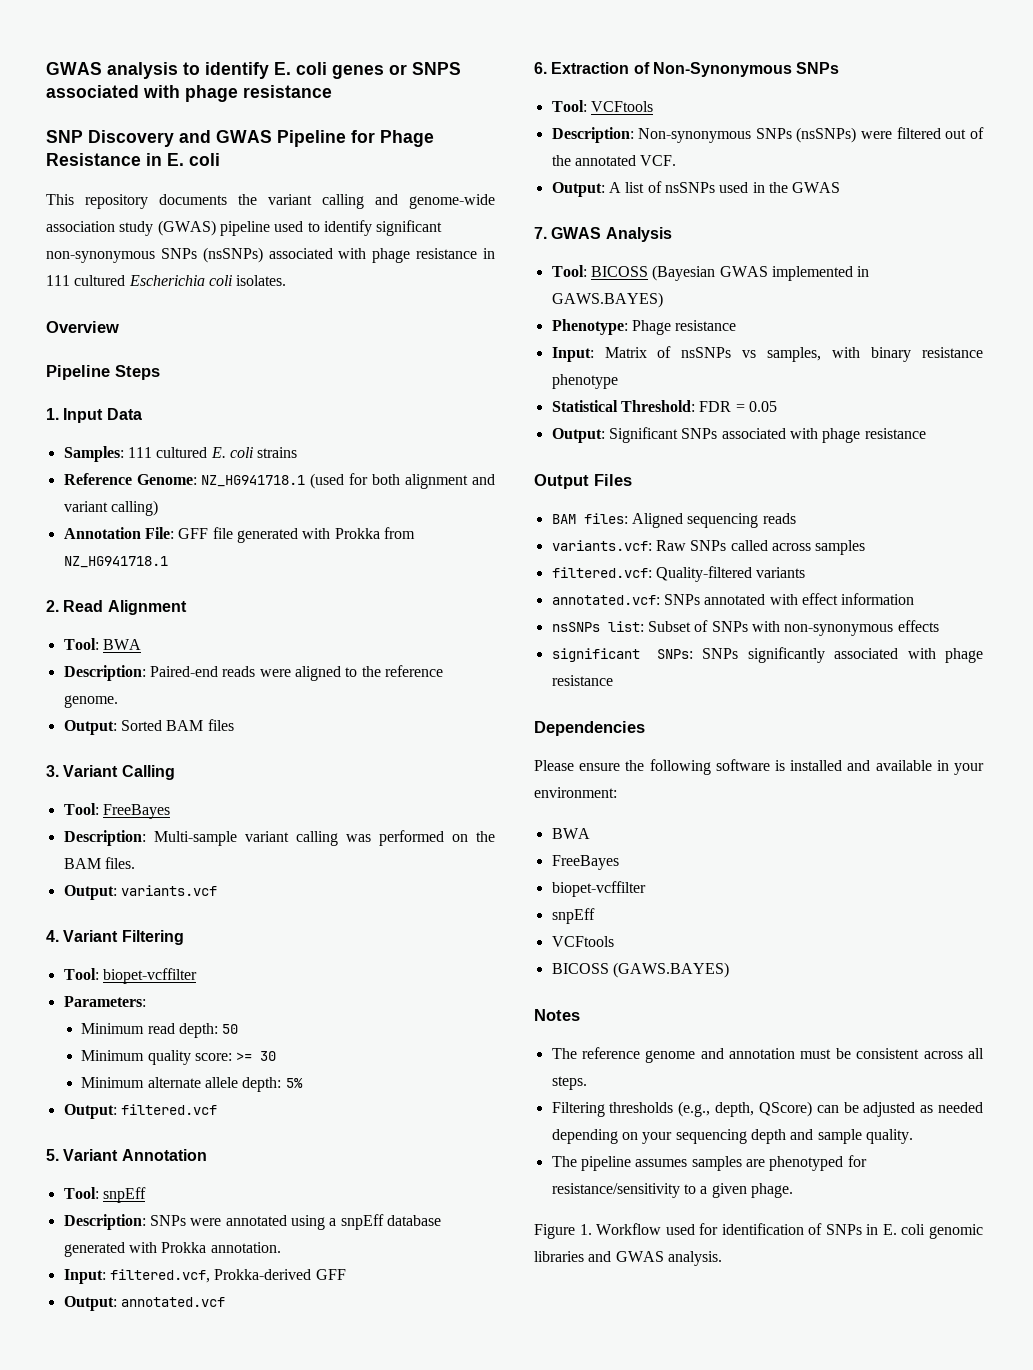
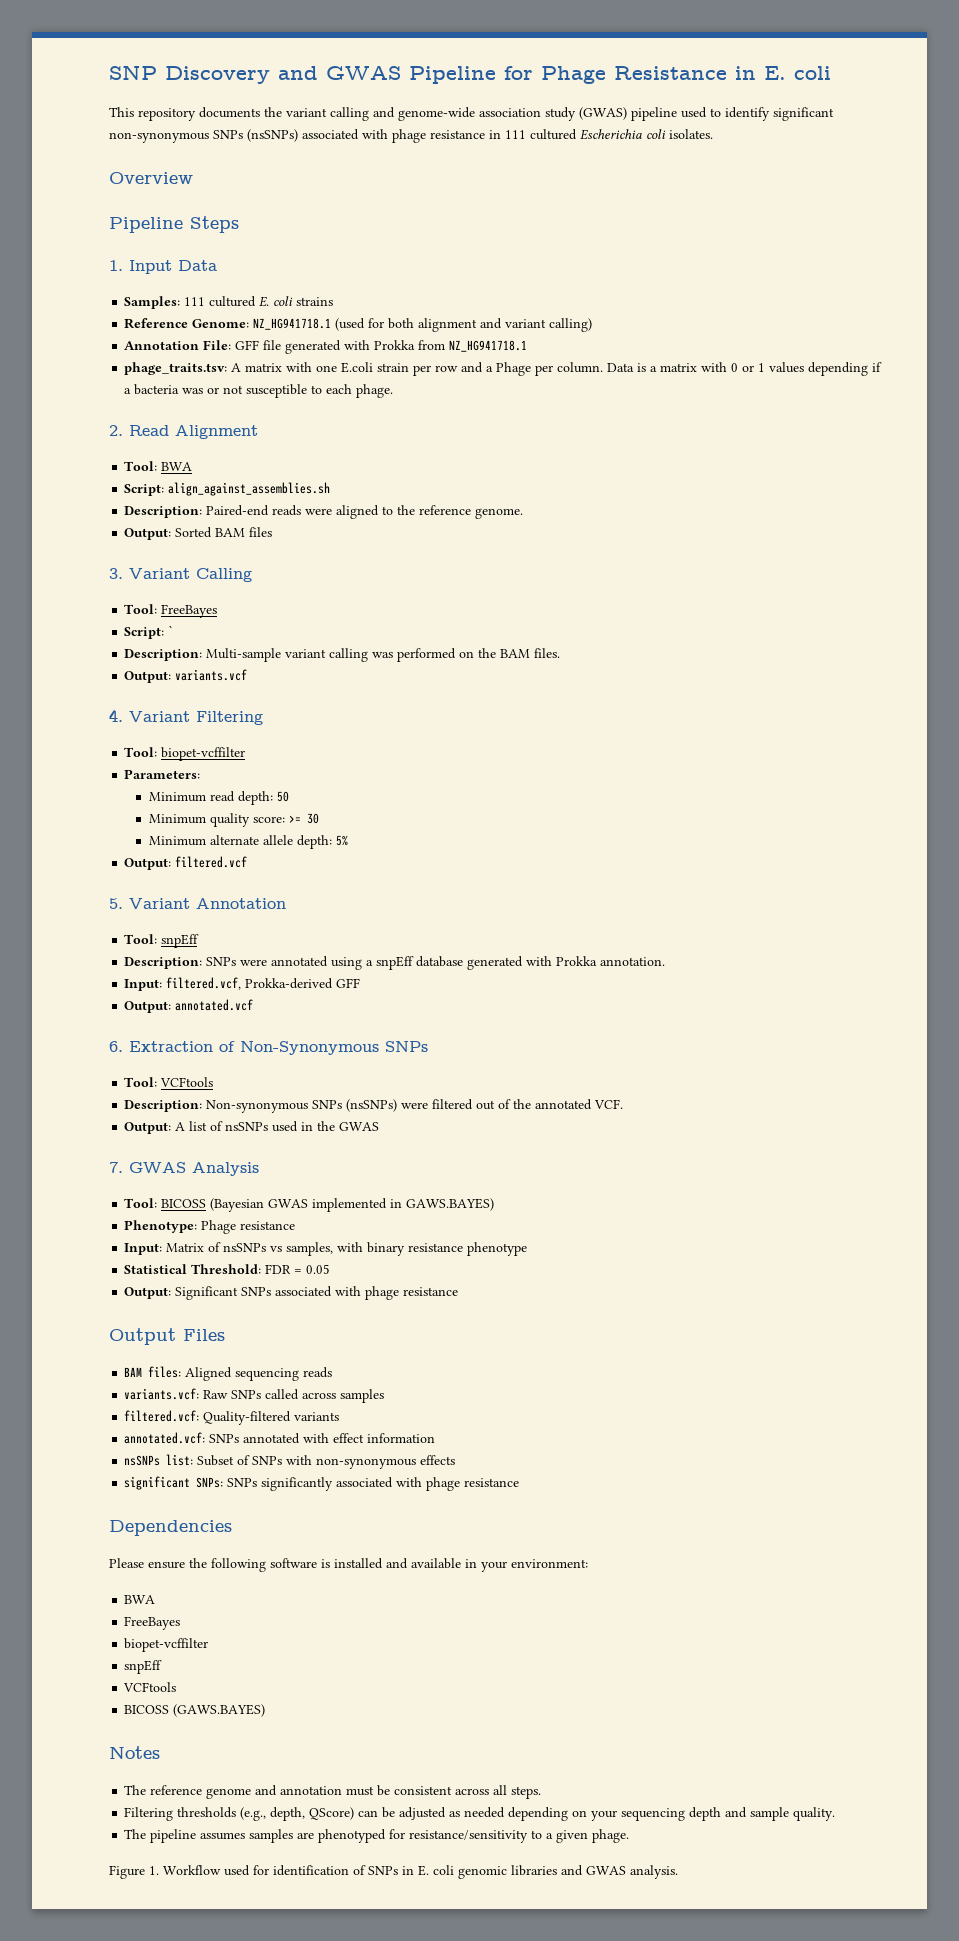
- GWAS analysis to identify E. coli genes or SNPS associated with phage resistance
+ phage_traits.tsv: A matrix with one E.coli strain per row and a Phage per column. Data is a matrix with 0 or 1 values depending if a bacteria was or not susceptible to each phage.
+ Script: align_against_assemblies.sh
+ Script: `

